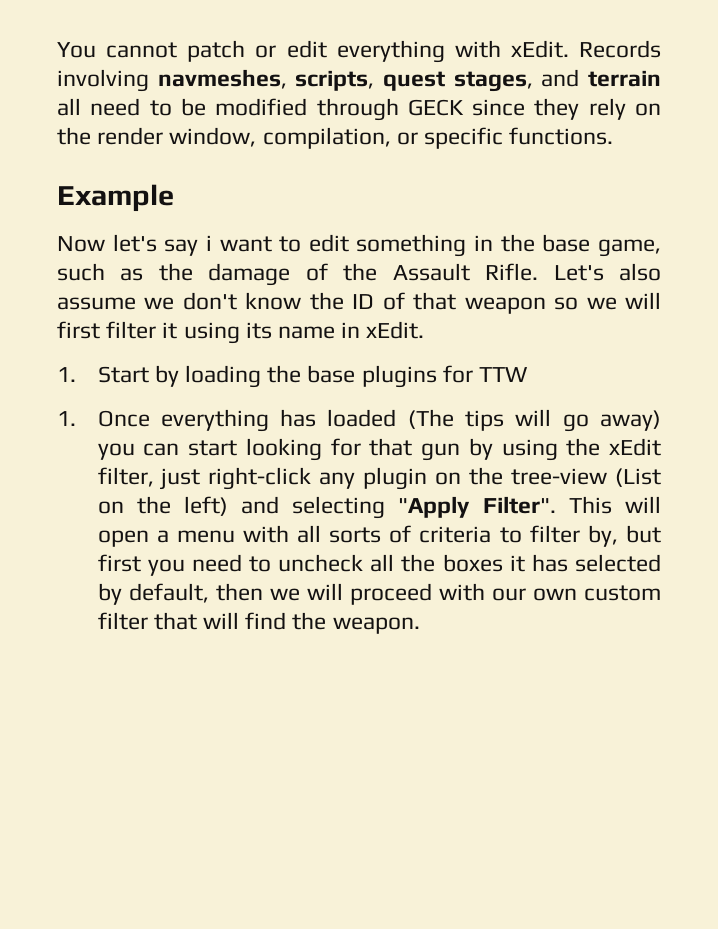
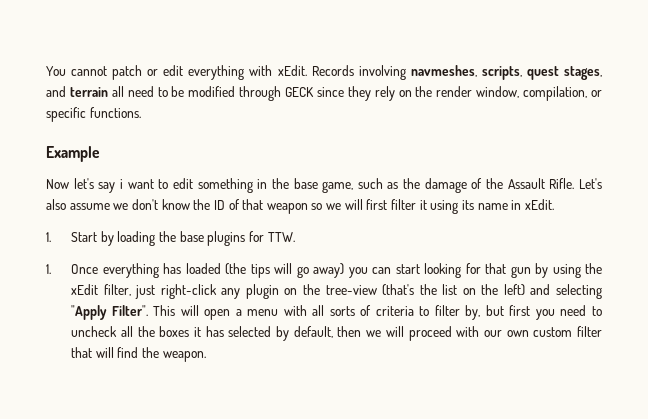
- 1. Start by loading the base plugins for TTW
+ 1. Start by loading the base plugins for TTW.
- 1. Once everything has loaded (The tips will go away) you can start looking for that gun by using the xEdit filter, just right-click any plugin on the tree-view (List on the left) and selecting "Apply Filter".
+ 1. Once everything has loaded (the tips will go away) you can start looking for that gun by using the xEdit filter, just right-click any plugin on the tree-view (that's the list on the left) and selecting "Apply Filter".

